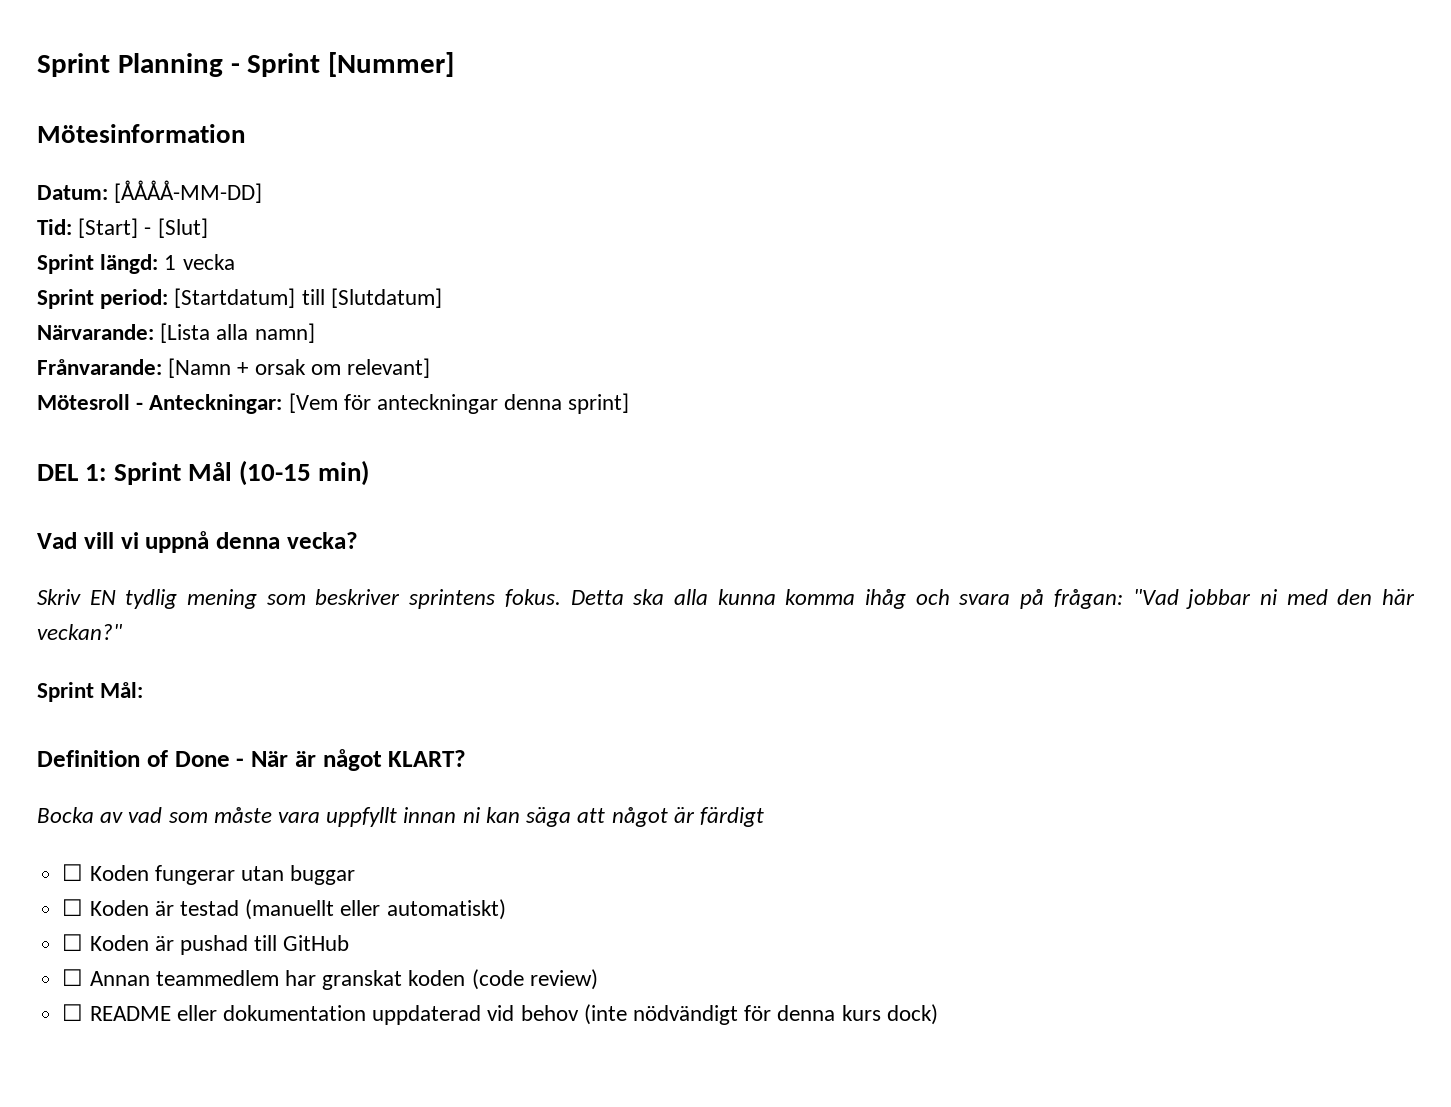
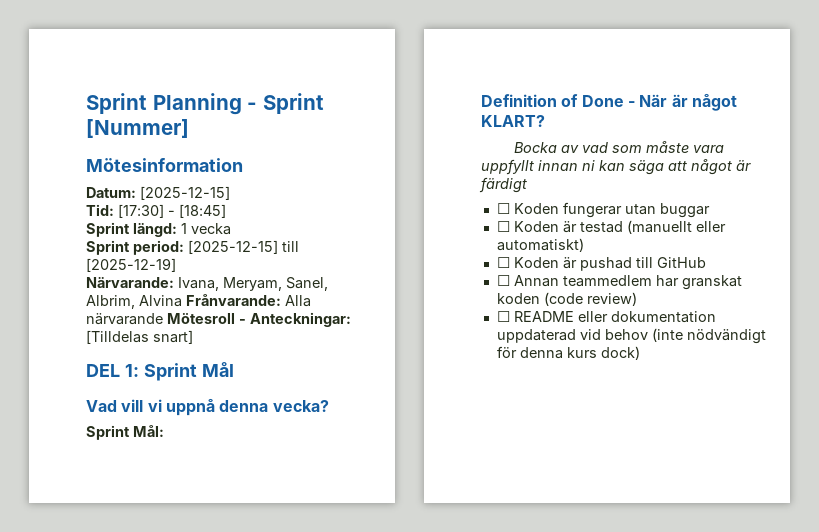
- Datum: [ÅÅÅÅ-MM-DD]
+ Datum: [2025-12-15]
- Tid: [Start] - [Slut]
+ Tid: [17:30] - [18:45]
- Sprint period: [Startdatum] till [Slutdatum]
- Närvarande: [Lista alla namn]
- Frånvarande: [Namn + orsak om relevant]
- Mötesroll - Anteckningar: [Vem för anteckningar denna sprint]
+ Sprint period: [2025-12-15] till [2025-12-19]
+ Närvarande: Ivana, Meryam, Sanel, Albrim, Alvina Frånvarande: Alla närvarande Mötesroll - Anteckningar: [Tilldelas snart]
- DEL 1: Sprint Mål (10-15 min)
+ DEL 1: Sprint Mål
- Skriv EN tydlig mening som beskriver sprintens fokus. Detta ska alla kunna komma ihåg och svara på frågan: "Vad jobbar ni med den här veckan?"

